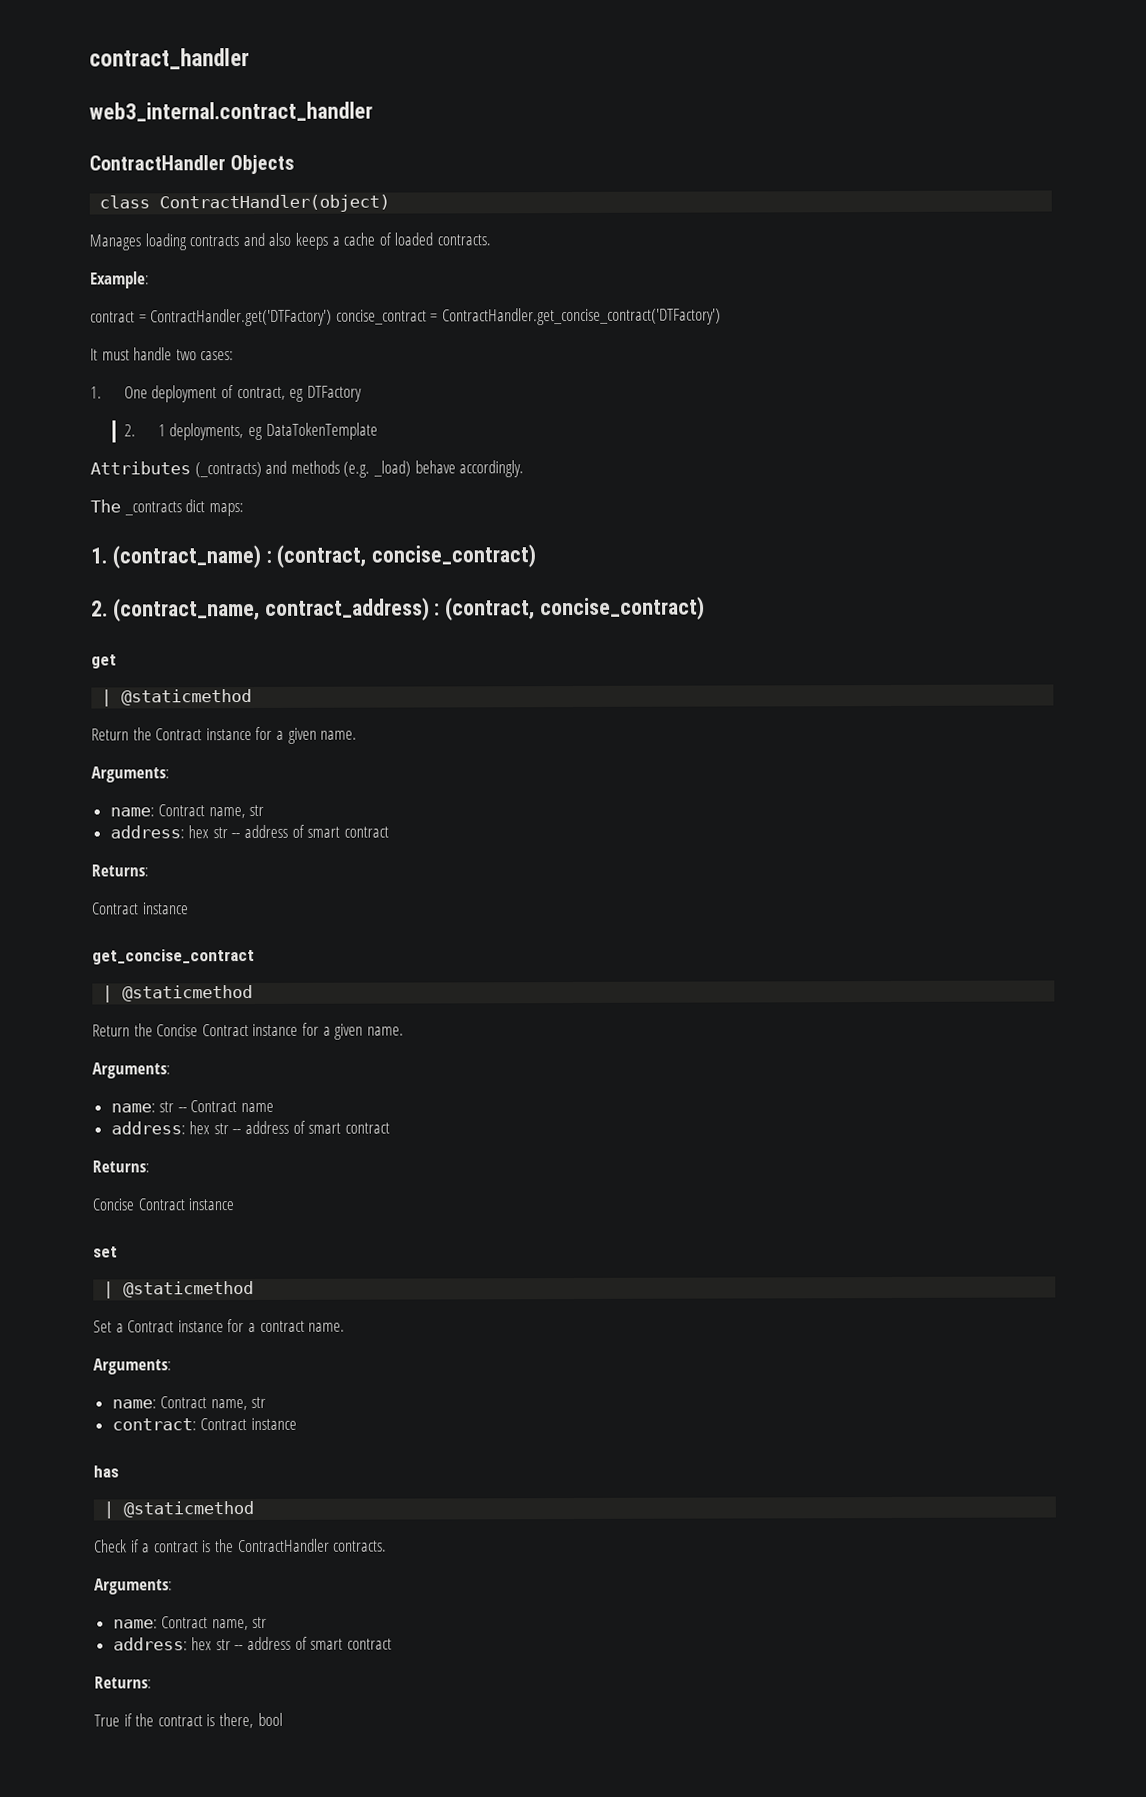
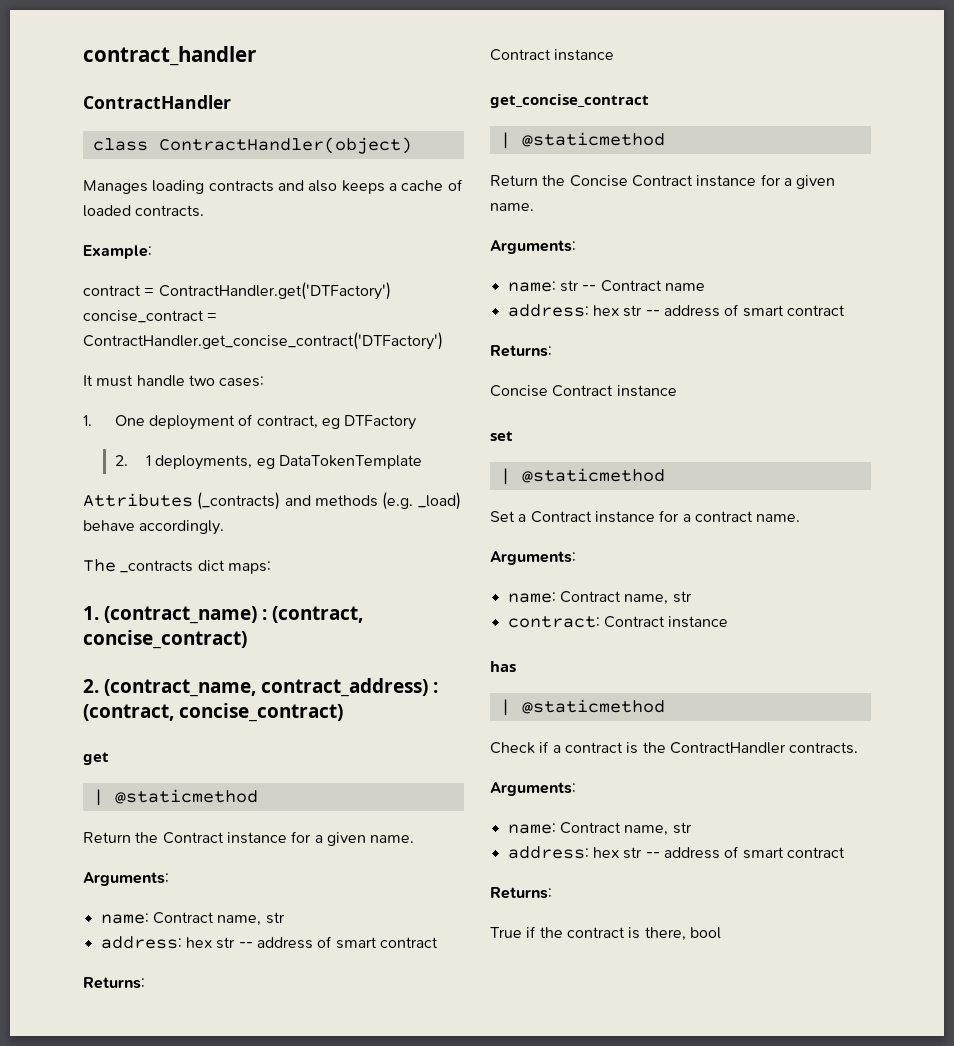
  contract_handler
- web3_internal.contract_handler
- ContractHandler Objects
+ ContractHandler

